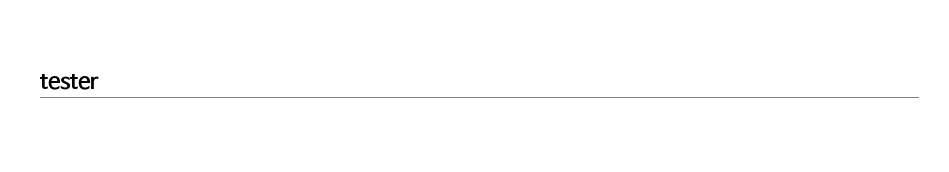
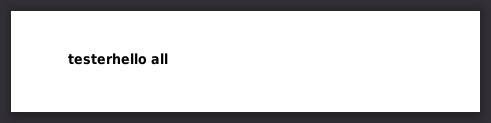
- tester
+ testerhello all

